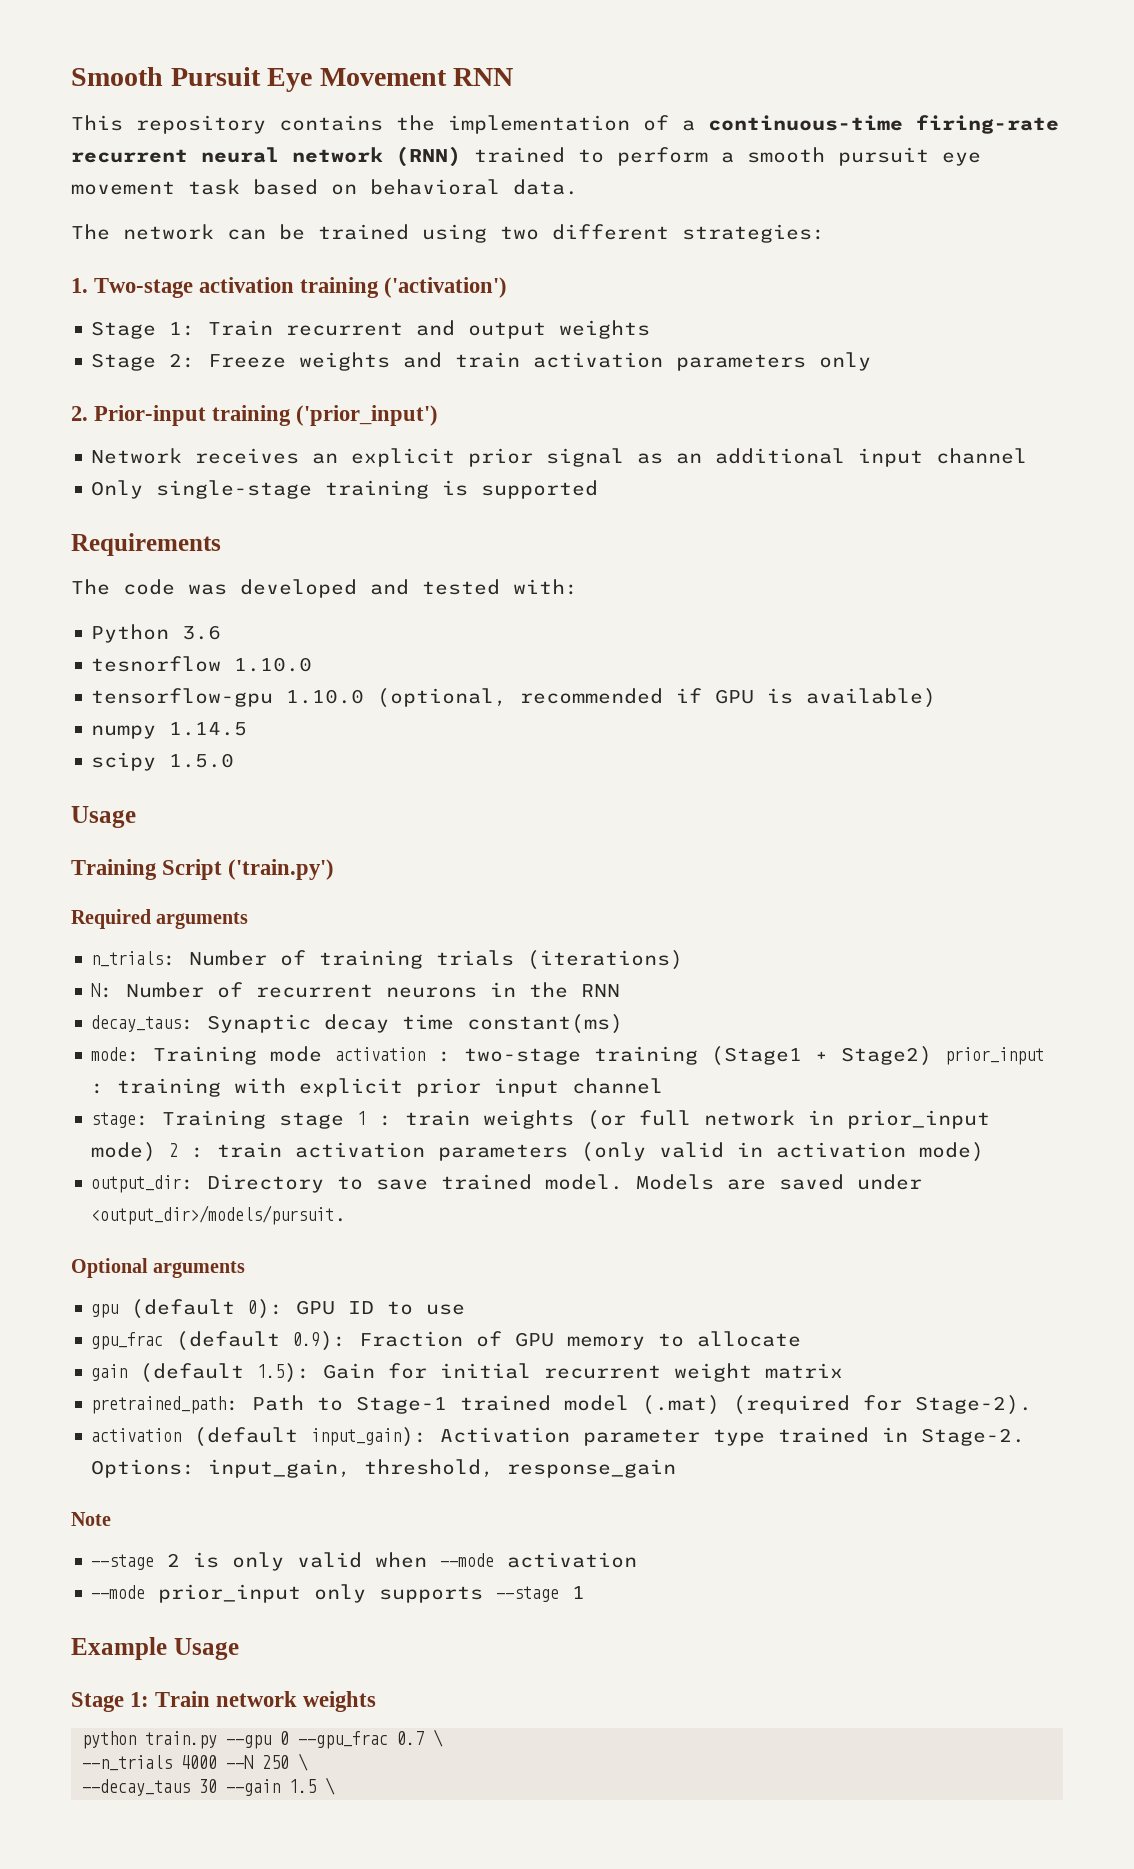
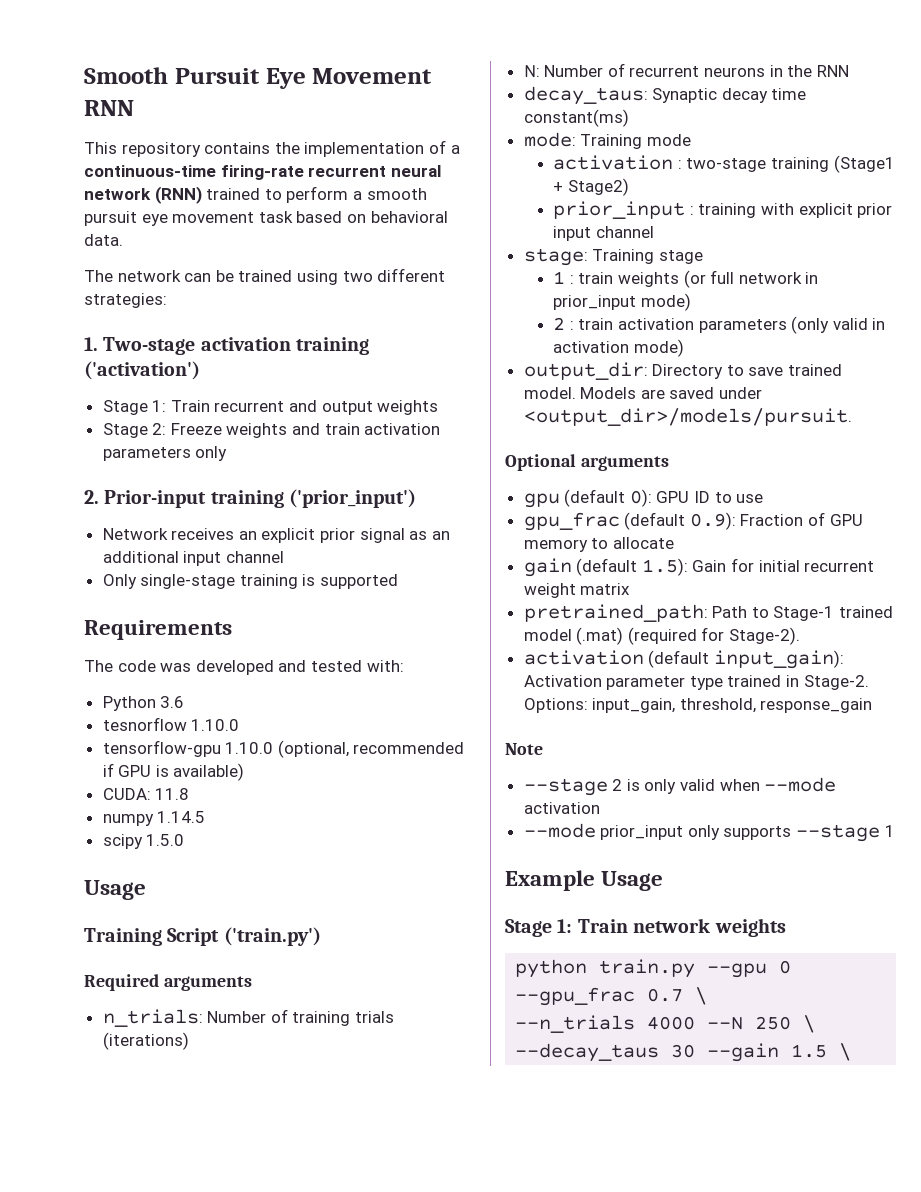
+ CUDA: 11.8
- mode: Training mode activation : two-stage training (Stage1 + Stage2) prior_input : training with explicit prior input channel
+ mode: Training mode
+ activation : two-stage training (Stage1 + Stage2)
+ prior_input : training with explicit prior input channel
- stage: Training stage 1 : train weights (or full network in prior_input mode) 2 : train activation parameters (only valid in activation mode)
+ stage: Training stage
+ 1 : train weights (or full network in prior_input mode)
+ 2 : train activation parameters (only valid in activation mode)

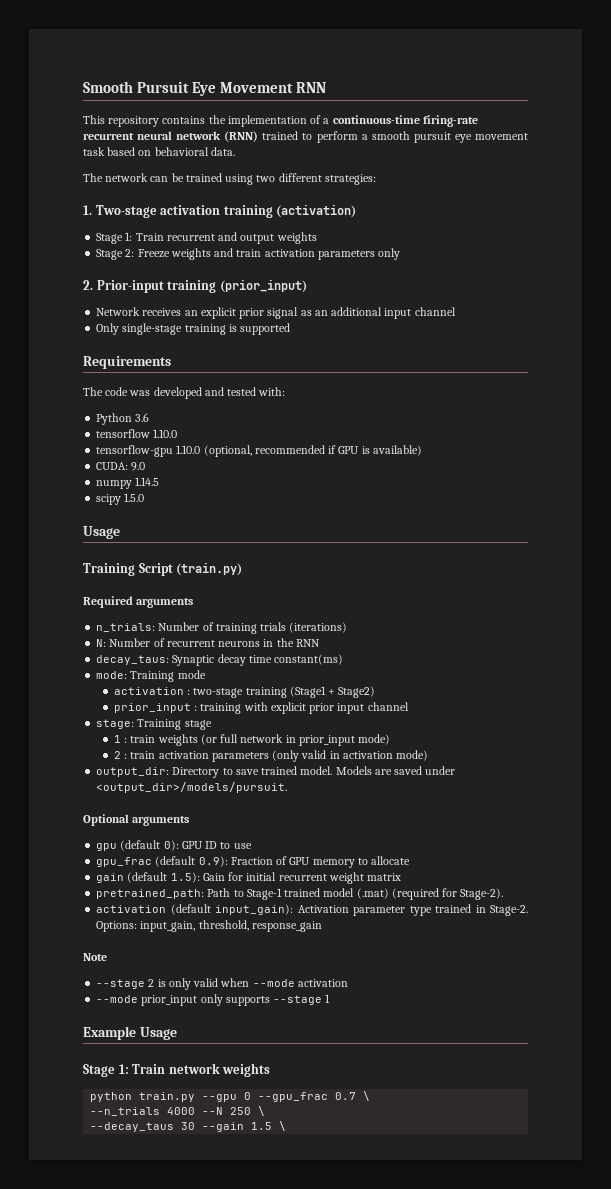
- 1. Two-stage activation training ('activation')
+ 1. Two-stage activation training (activation)
- 2. Prior-input training ('prior_input')
+ 2. Prior-input training (prior_input)
- tesnorflow 1.10.0
+ tensorflow 1.10.0
- CUDA: 11.8
+ CUDA: 9.0
- Training Script ('train.py')
+ Training Script (train.py)

